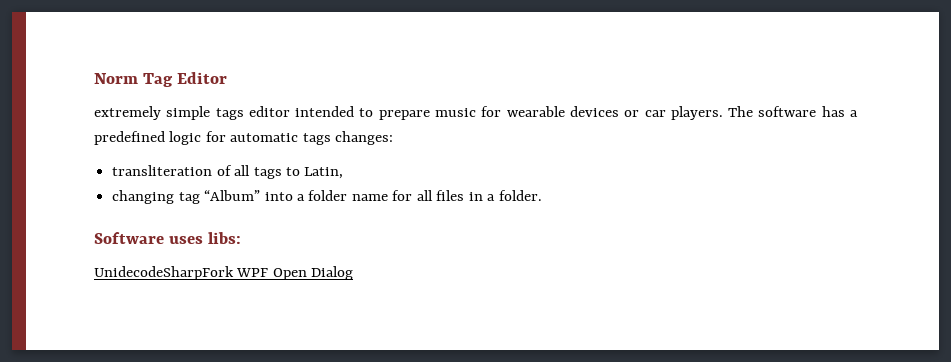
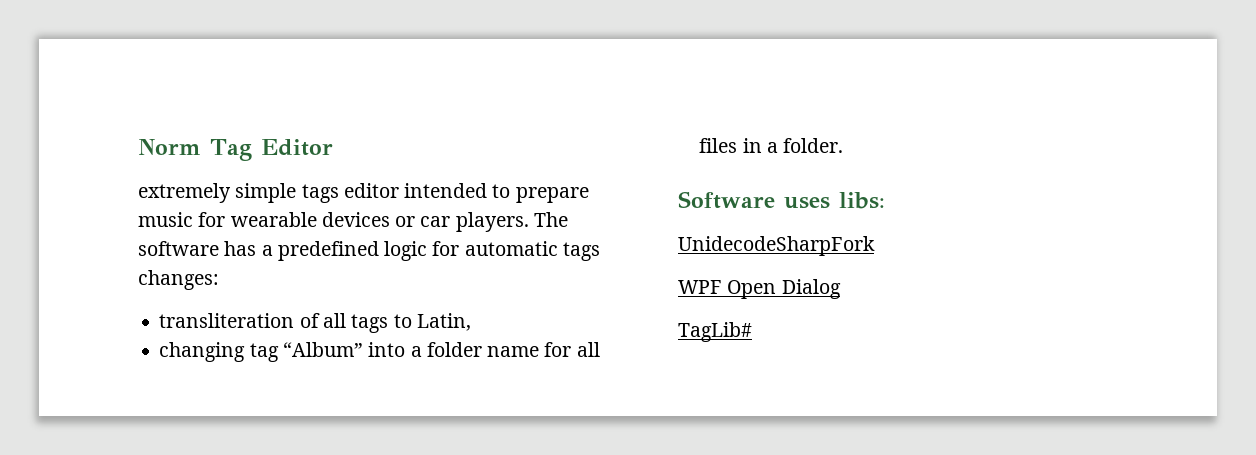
- UnidecodeSharpFork WPF Open Dialog
+ UnidecodeSharpFork
+ WPF Open Dialog
+ TagLib#

